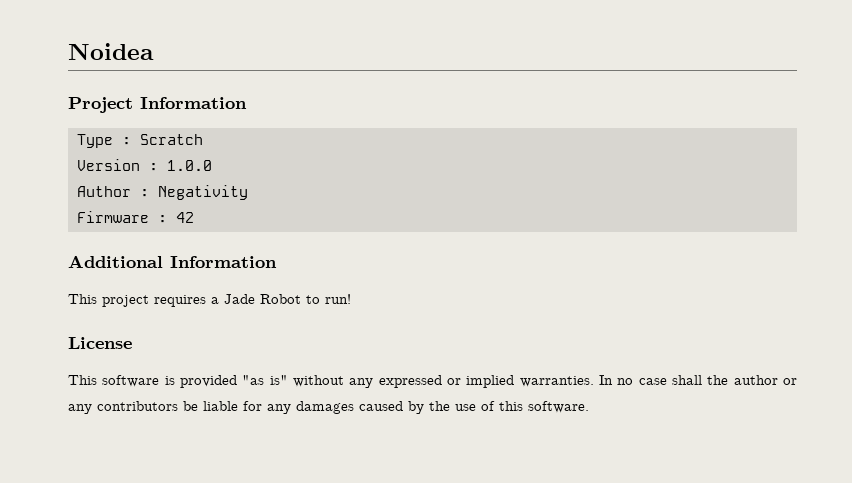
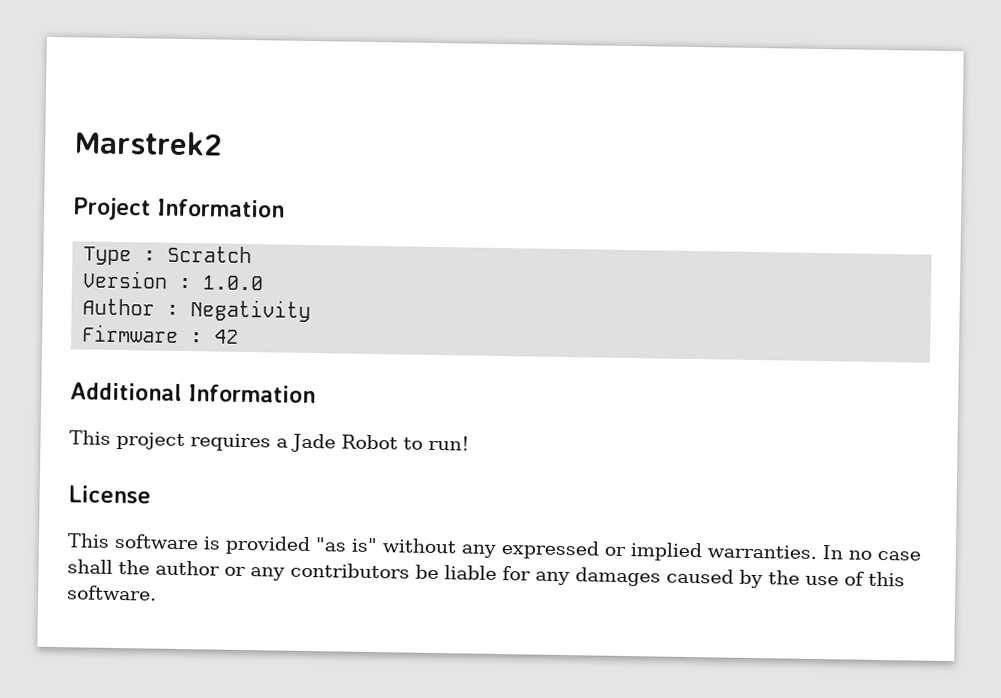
- Noidea
+ Marstrek2

